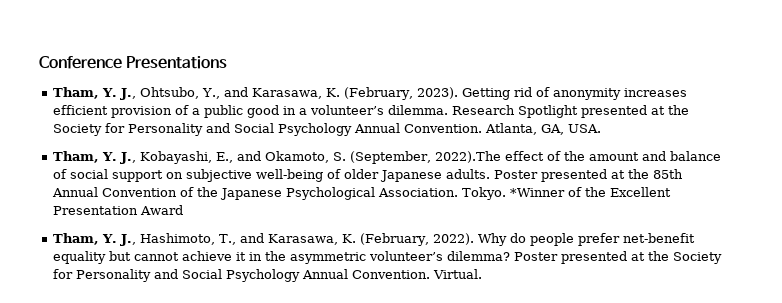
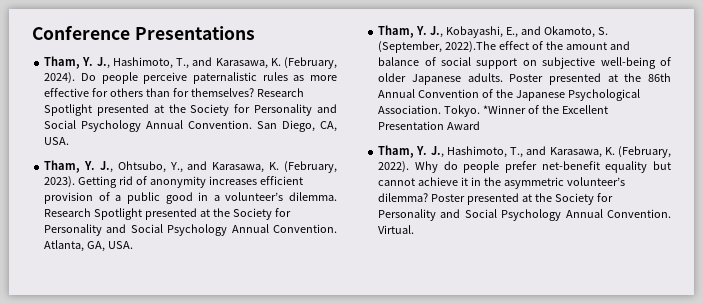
+ Tham, Y. J., Hashimoto, T., and Karasawa, K. (February, 2024). Do people perceive paternalistic rules as more effective for others than for themselves? Research Spotlight presented at the Society for Personality and Social Psychology Annual Convention. San Diego, CA, USA.
- Poster presented at the 85th Annual Convention of the Japanese Psychological Association.
+ Poster presented at the 86th Annual Convention of the Japanese Psychological Association.

